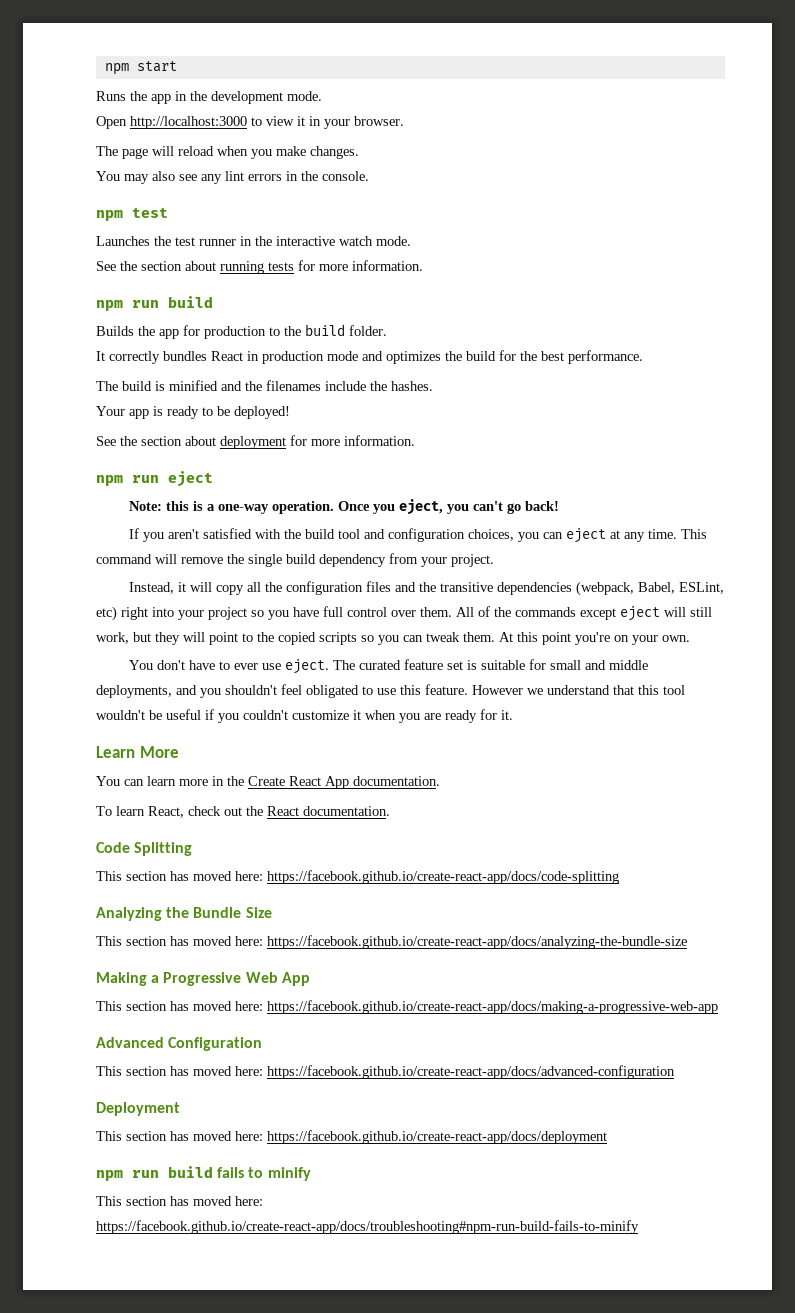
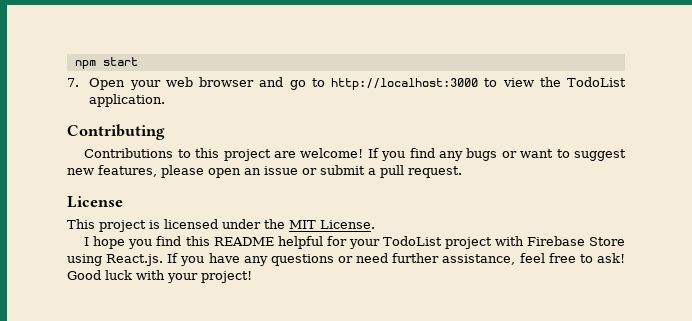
- Runs the app in the development mode.
- Open http://localhost:3000 to view it in your browser.
- The page will reload when you make changes.
- You may also see any lint errors in the console.
- npm test
- Launches the test runner in the interactive watch mode.
- See the section about running tests for more information.
- npm run build
- Builds the app for production to the build folder.
- It correctly bundles React in production mode and optimizes the build for the best performance.
- The build is minified and the filenames include the hashes.
- Your app is ready to be deployed!
- See the section about deployment for more information.
- npm run eject
- Note: this is a one-way operation. Once you eject, you can't go back!
- If you aren't satisfied with the build tool and configuration choices, you can eject at any time. This command will remove the single build dependency from your project.
- Instead, it will copy all the configuration files and the transitive dependencies (webpack, Babel, ESLint, etc) right into your project so you have full control over them. All of the commands except eject will still work, but they will point to the copied scripts so you can tweak them. At this point you're on your own.
- You don't have to ever use eject. The curated feature set is suitable for small and middle deployments, and you shouldn't feel obligated to use this feature. However we understand that this tool wouldn't be useful if you couldn't customize it when you are ready for it.
- Learn More
- You can learn more in the Create React App documentation.
- To learn React, check out the React documentation.
- Code Splitting
- This section has moved here: https://facebook.github.io/create-react-app/docs/code-splitting
- Analyzing the Bundle Size
- This section has moved here: https://facebook.github.io/create-react-app/docs/analyzing-the-bundle-size
- Making a Progressive Web App
- This section has moved here: https://facebook.github.io/create-react-app/docs/making-a-progressive-web-app
- Advanced Configuration
- This section has moved here: https://facebook.github.io/create-react-app/docs/advanced-configuration
- Deployment
- This section has moved here: https://facebook.github.io/create-react-app/docs/deployment
- npm run build fails to minify
- This section has moved here: https://facebook.github.io/create-react-app/docs/troubleshooting#npm-run-build-fails-to-minify
+ 7. Open your web browser and go to http://localhost:3000 to view the TodoList application.
+ Contributing
+ Contributions to this project are welcome! If you find any bugs or want to suggest new features, please open an issue or submit a pull request.
+ License
+ This project is licensed under the MIT License.
+ I hope you find this README helpful for your TodoList project with Firebase Store using React.js. If you have any questions or need further assistance, feel free to ask! Good luck with your project!

